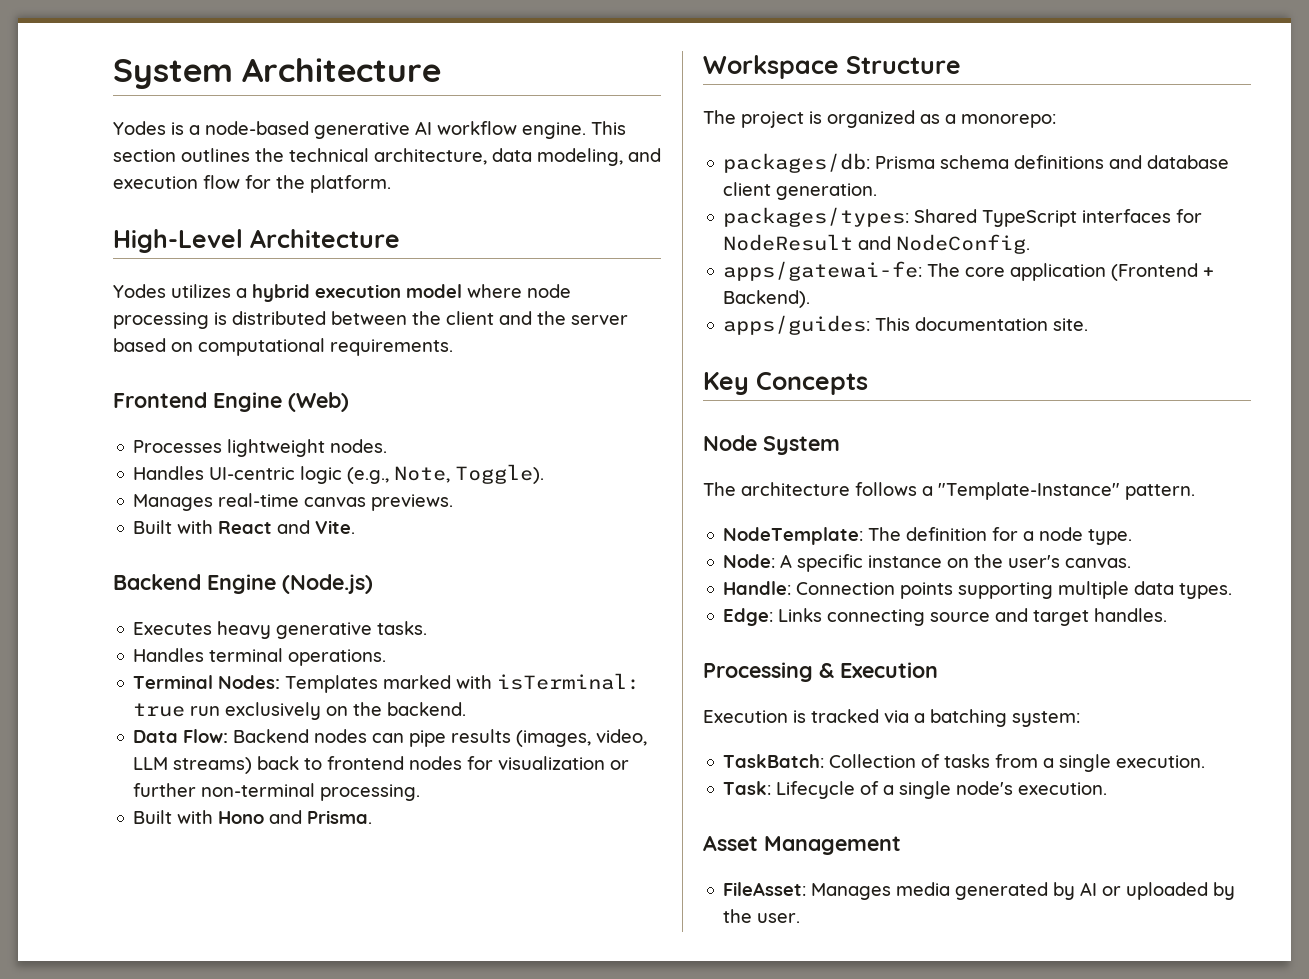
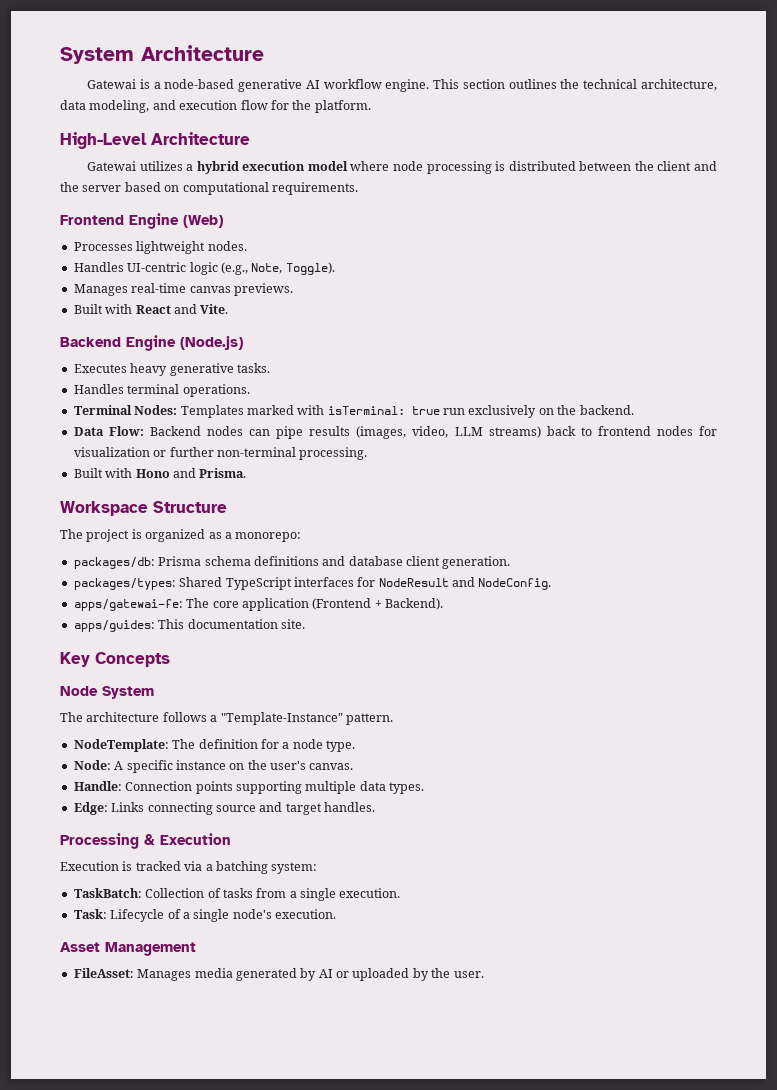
- Yodes is a node-based generative AI workflow engine.
+ Gatewai is a node-based generative AI workflow engine.
- Yodes utilizes a hybrid execution model where node processing is distributed between the client and the server based on computational requirements.
+ Gatewai utilizes a hybrid execution model where node processing is distributed between the client and the server based on computational requirements.

